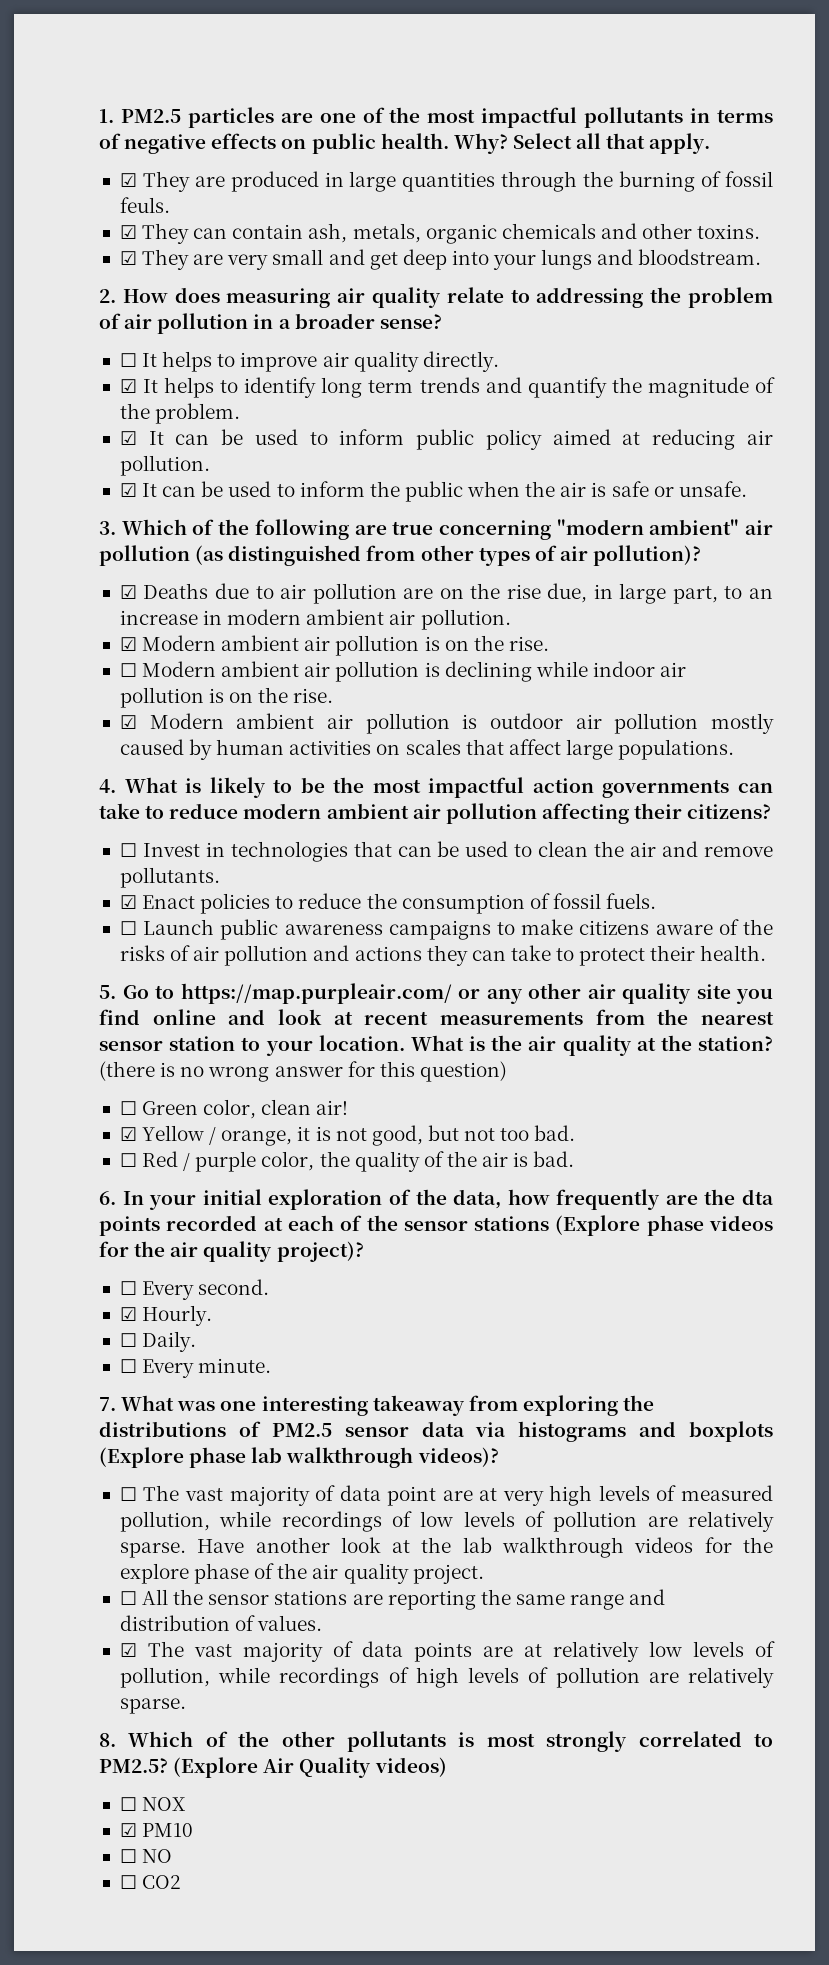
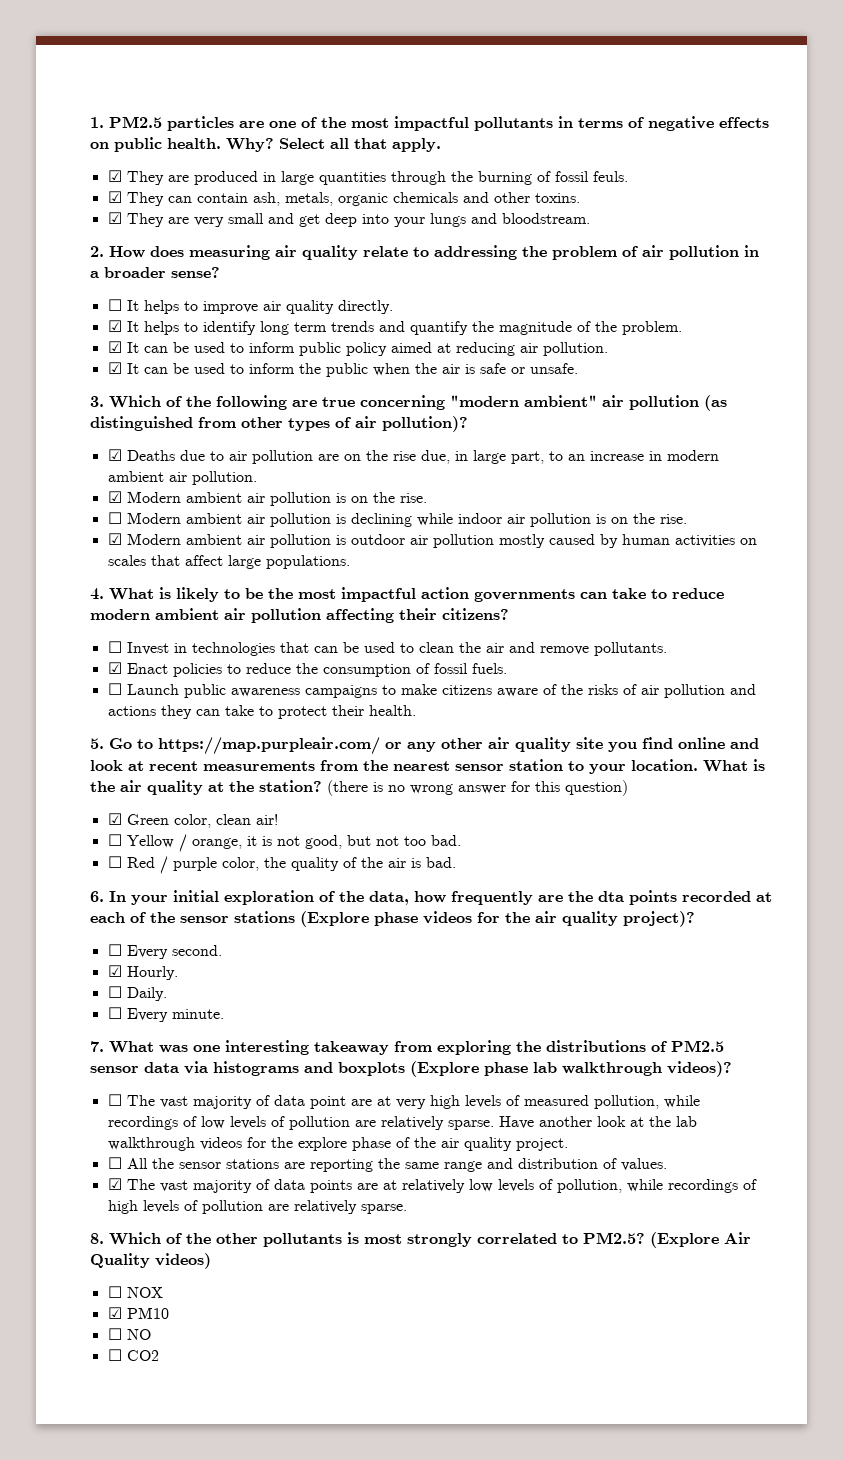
- ☐ Green color, clean air!
+ ☑ Green color, clean air!
- ☑ Yellow / orange, it is not good, but not too bad.
+ ☐ Yellow / orange, it is not good, but not too bad.

